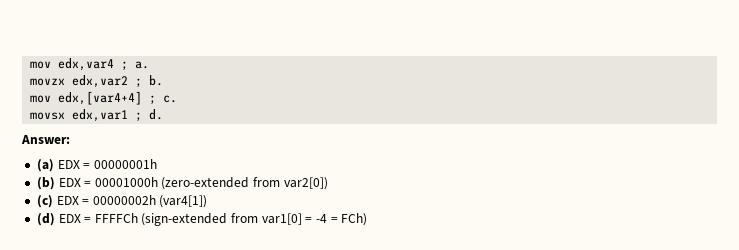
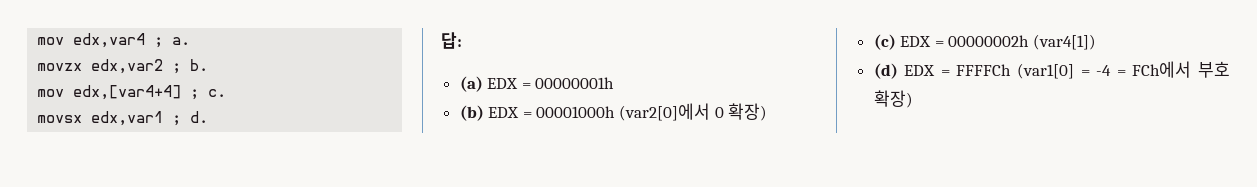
- Answer:
+ 답:
- (b) EDX = 00001000h (zero-extended from var2[0])
+ (b) EDX = 00001000h (var2[0]에서 0 확장)
- (d) EDX = FFFFCh (sign-extended from var1[0] = -4 = FCh)
+ (d) EDX = FFFFCh (var1[0] = -4 = FCh에서 부호 확장)

